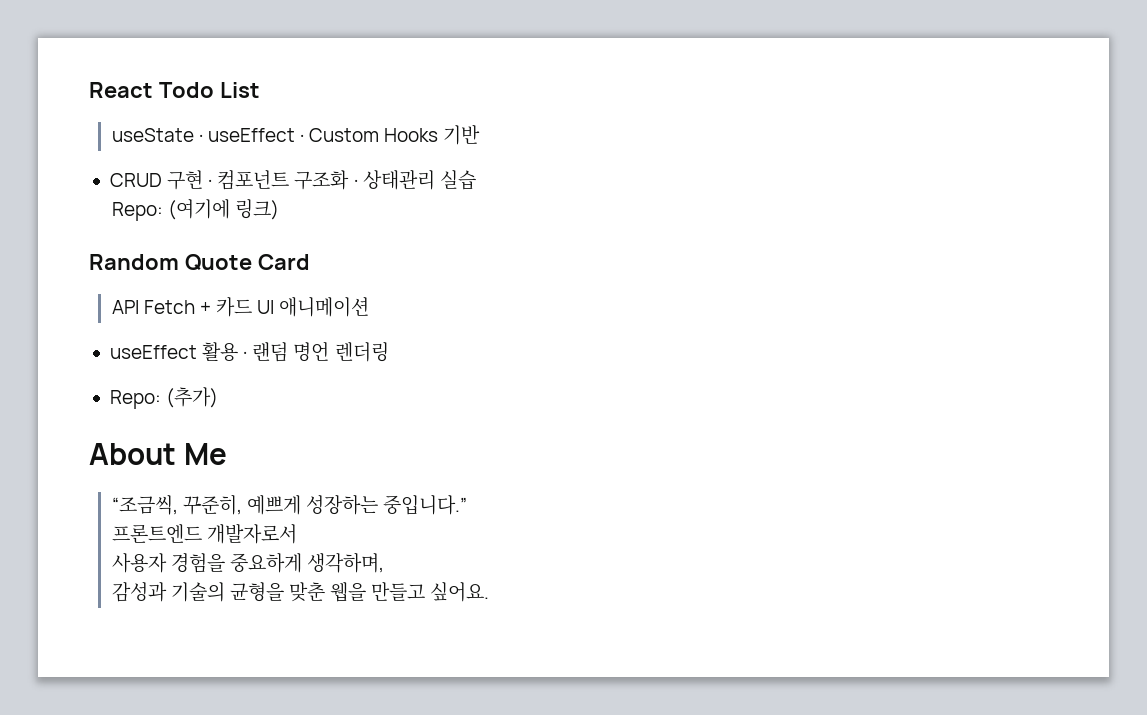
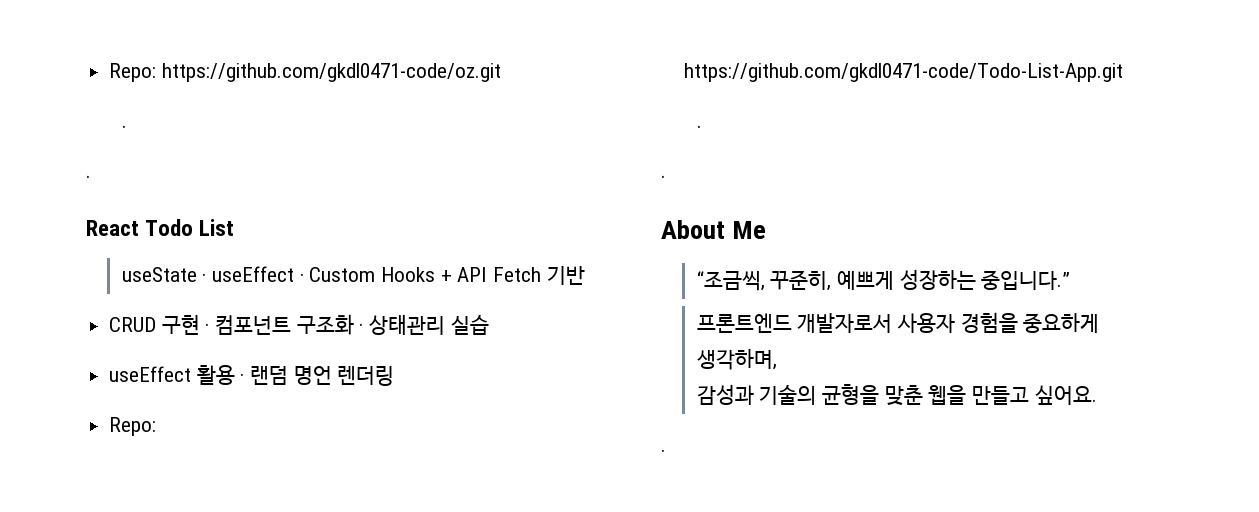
+ Repo: https://github.com/gkdl0471-code/oz.git
+ .
+ .
- useState · useEffect · Custom Hooks 기반
+ useState · useEffect · Custom Hooks + API Fetch 기반
- Repo: (여기에 링크)
- Random Quote Card
- API Fetch + 카드 UI 애니메이션
- Repo: (추가)
+ Repo: https://github.com/gkdl0471-code/Todo-List-App.git
+ .
+ .
- 프론트엔드 개발자로서
- 사용자 경험을 중요하게 생각하며,
+ 프론트엔드 개발자로서 사용자 경험을 중요하게 생각하며,
  감성과 기술의 균형을 맞춘 웹을 만들고 싶어요.
+ .

